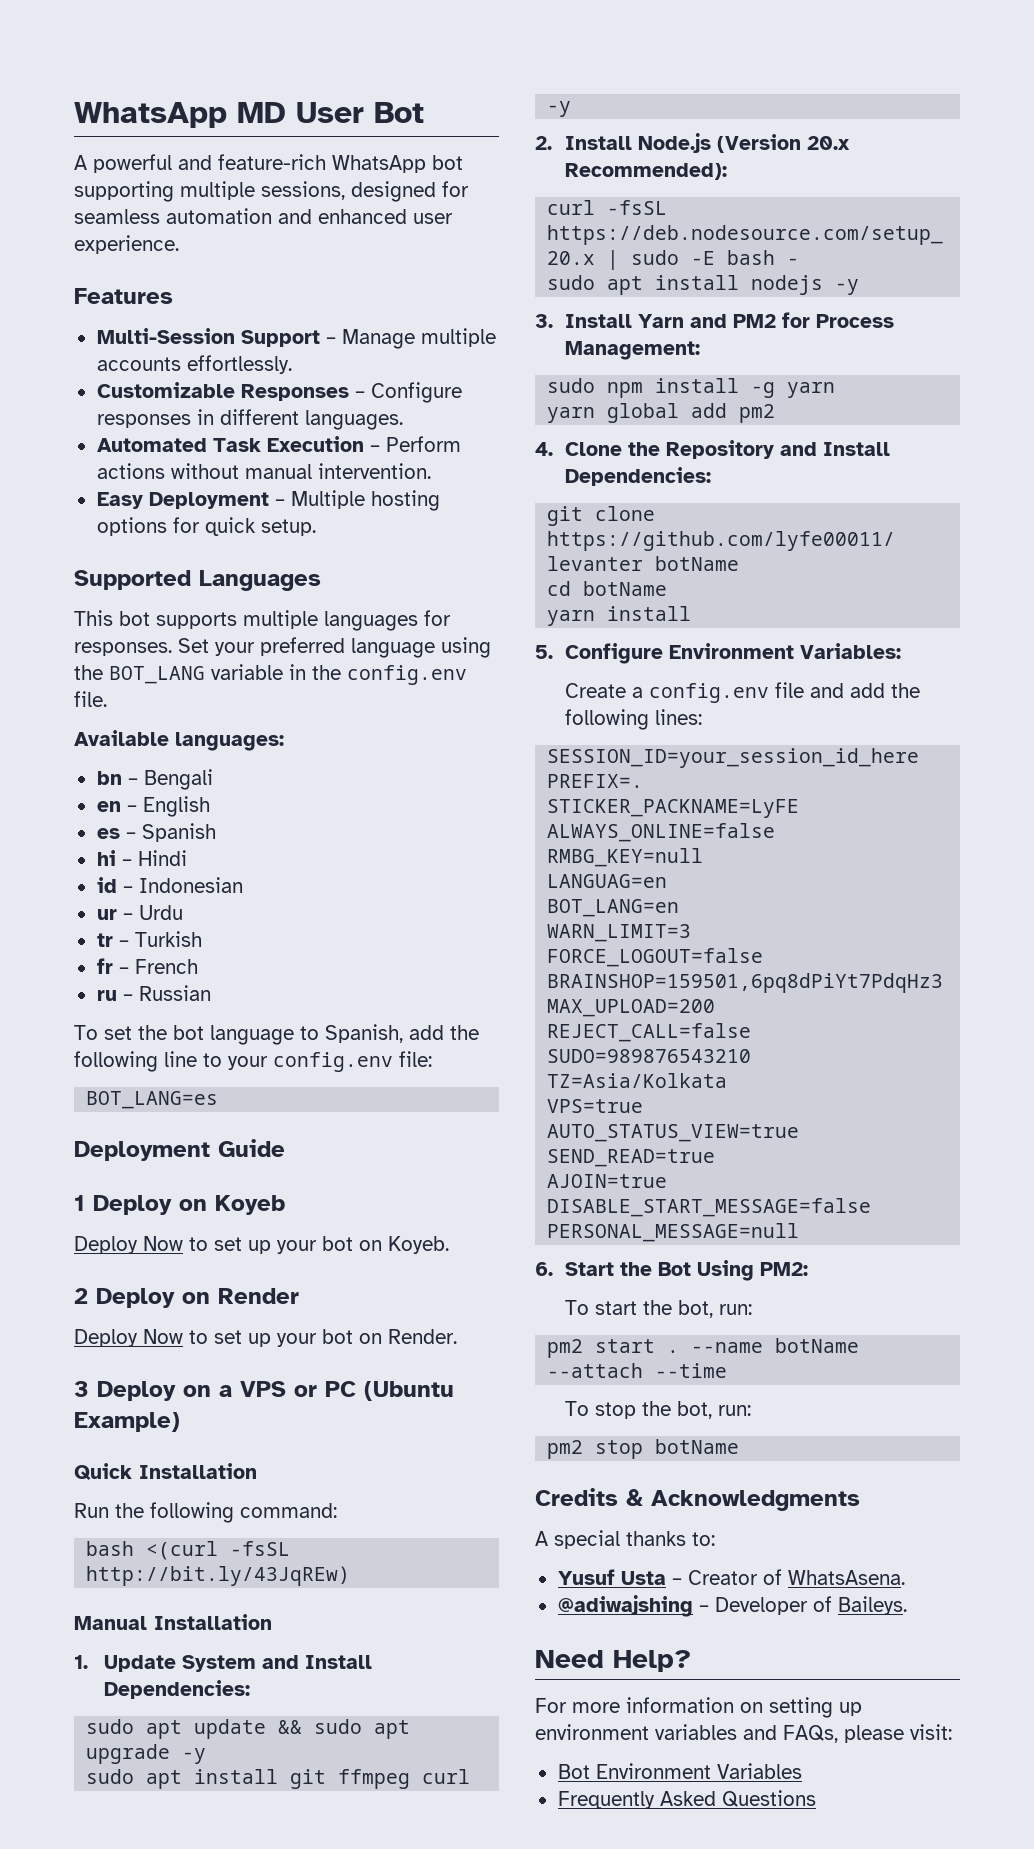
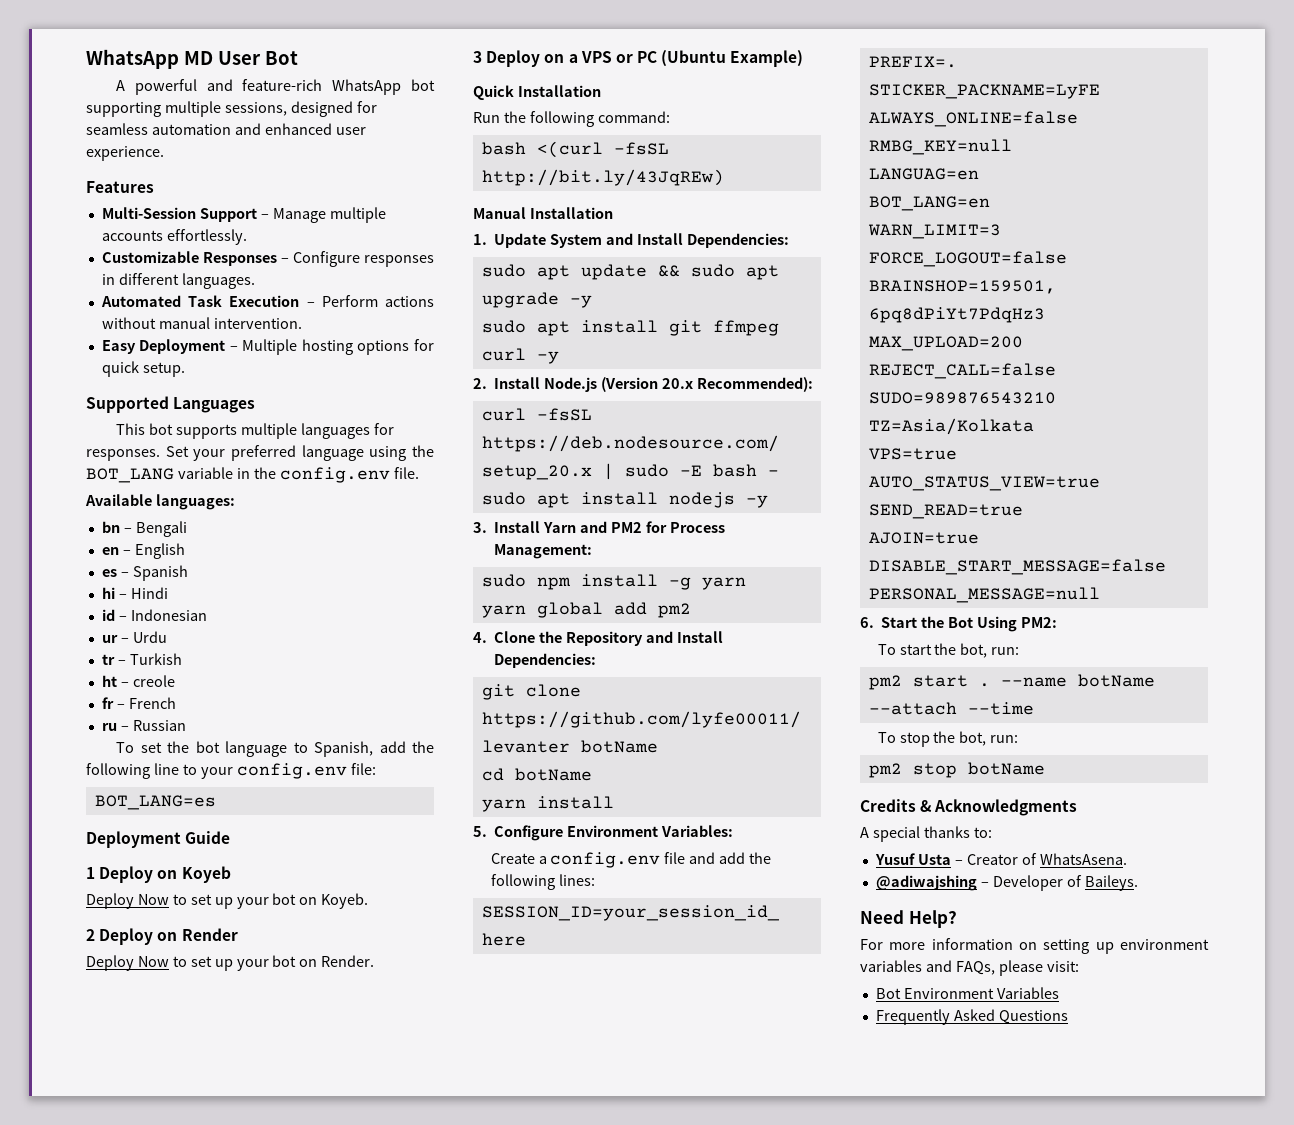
+ ht – creole

